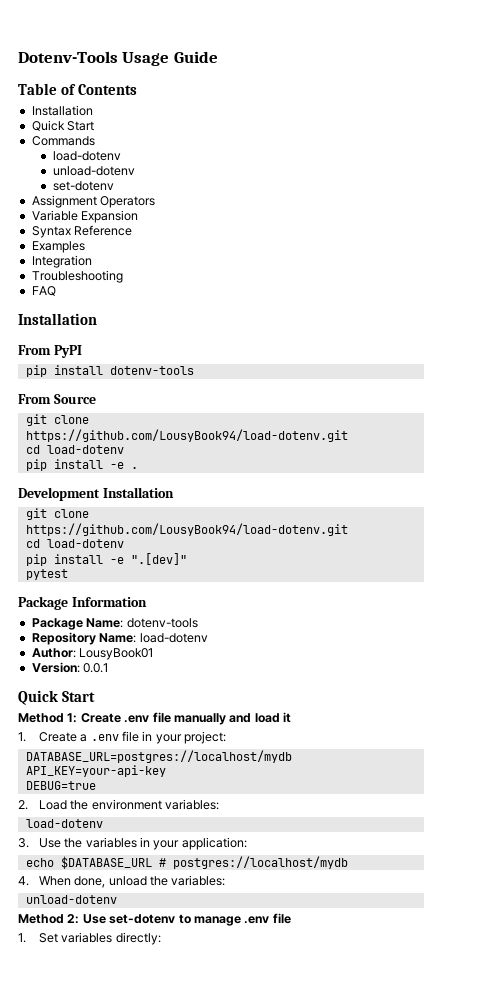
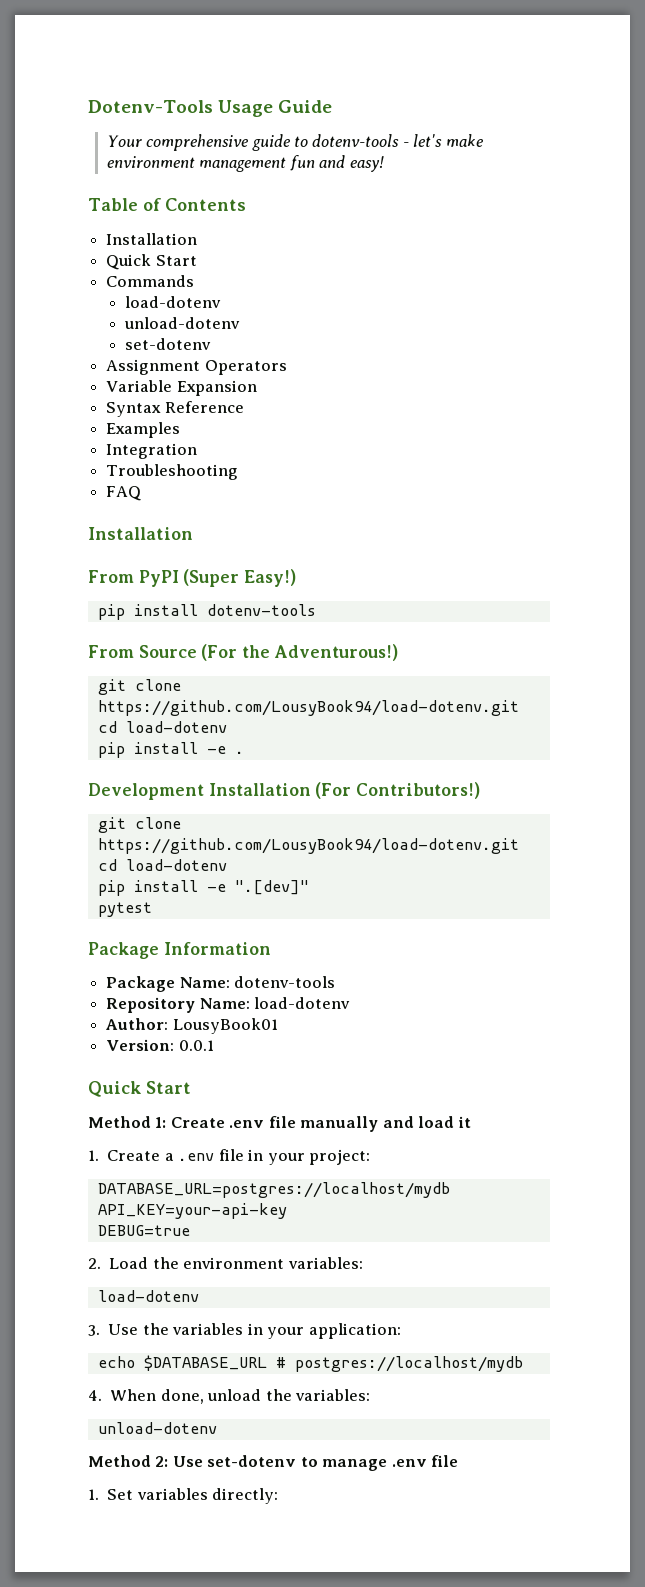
+ Your comprehensive guide to dotenv-tools - let's make environment management fun and easy!
- From PyPI
+ From PyPI (Super Easy!)
- From Source
+ From Source (For the Adventurous!)
- Development Installation
+ Development Installation (For Contributors!)

